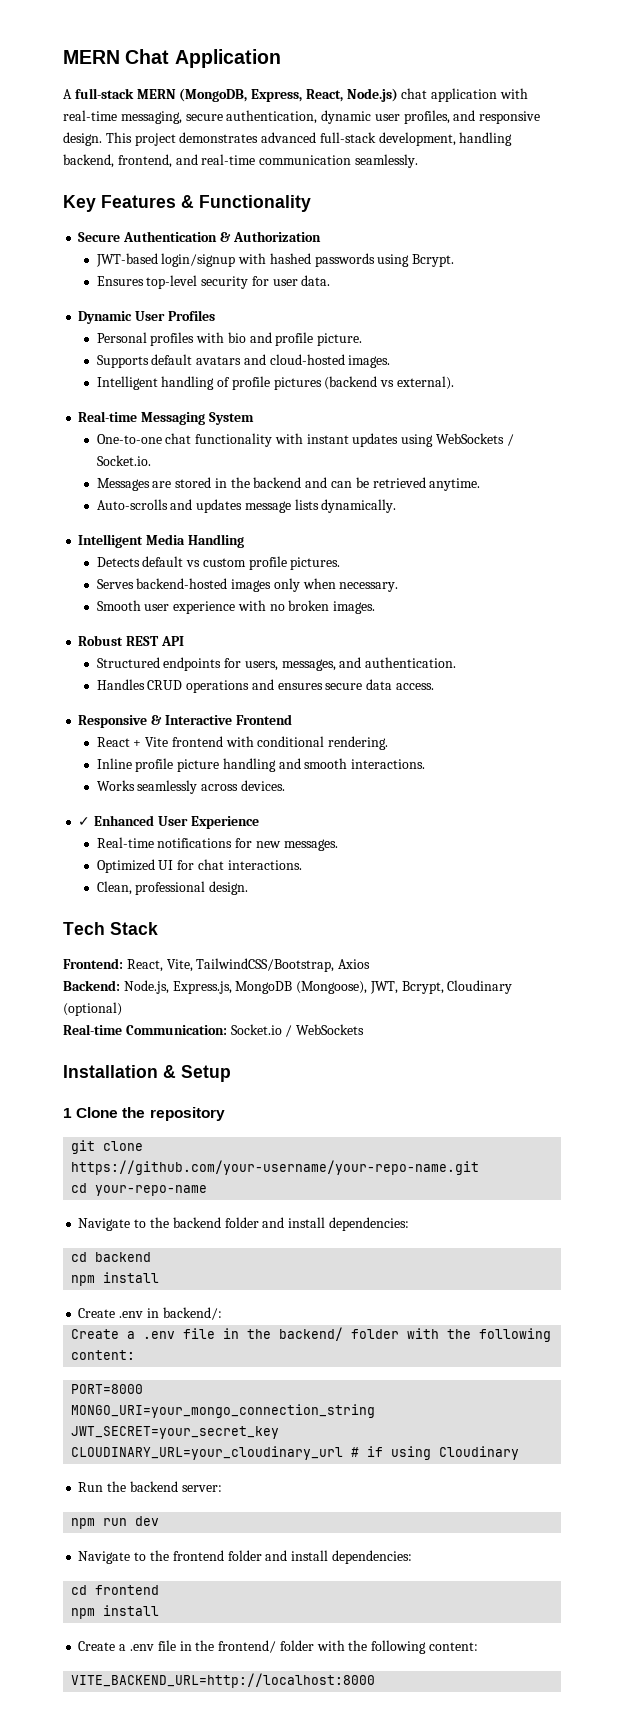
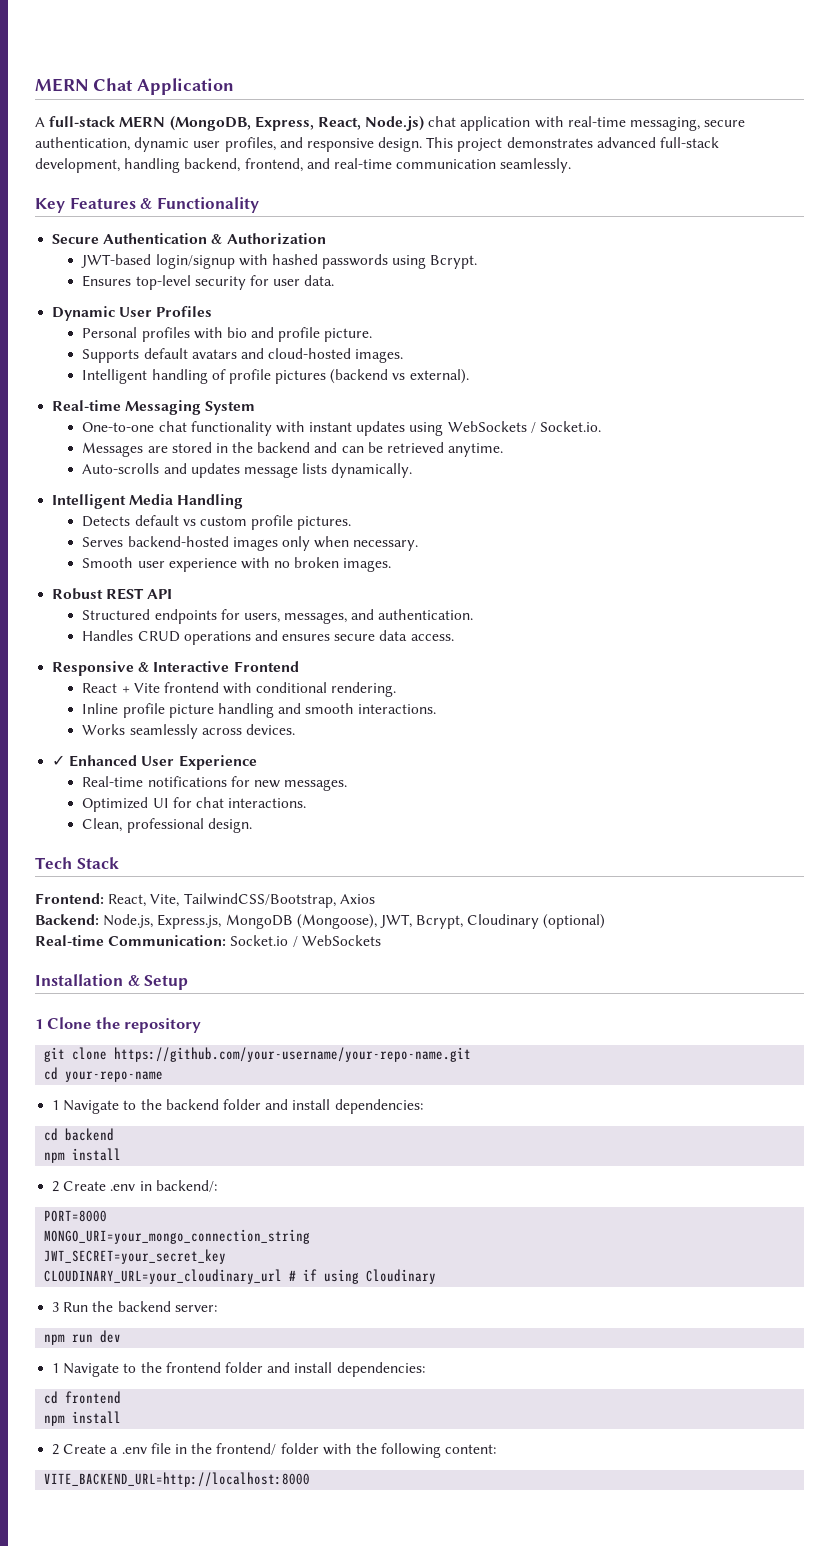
- Navigate to the backend folder and install dependencies:
+ 1 Navigate to the backend folder and install dependencies:
- Create .env in backend/:
+ 2 Create .env in backend/:
- Create a .env file in the backend/ folder with the following content:
- Run the backend server:
+ 3 Run the backend server:
- Navigate to the frontend folder and install dependencies:
+ 1 Navigate to the frontend folder and install dependencies:
- Create a .env file in the frontend/ folder with the following content:
+ 2 Create a .env file in the frontend/ folder with the following content:

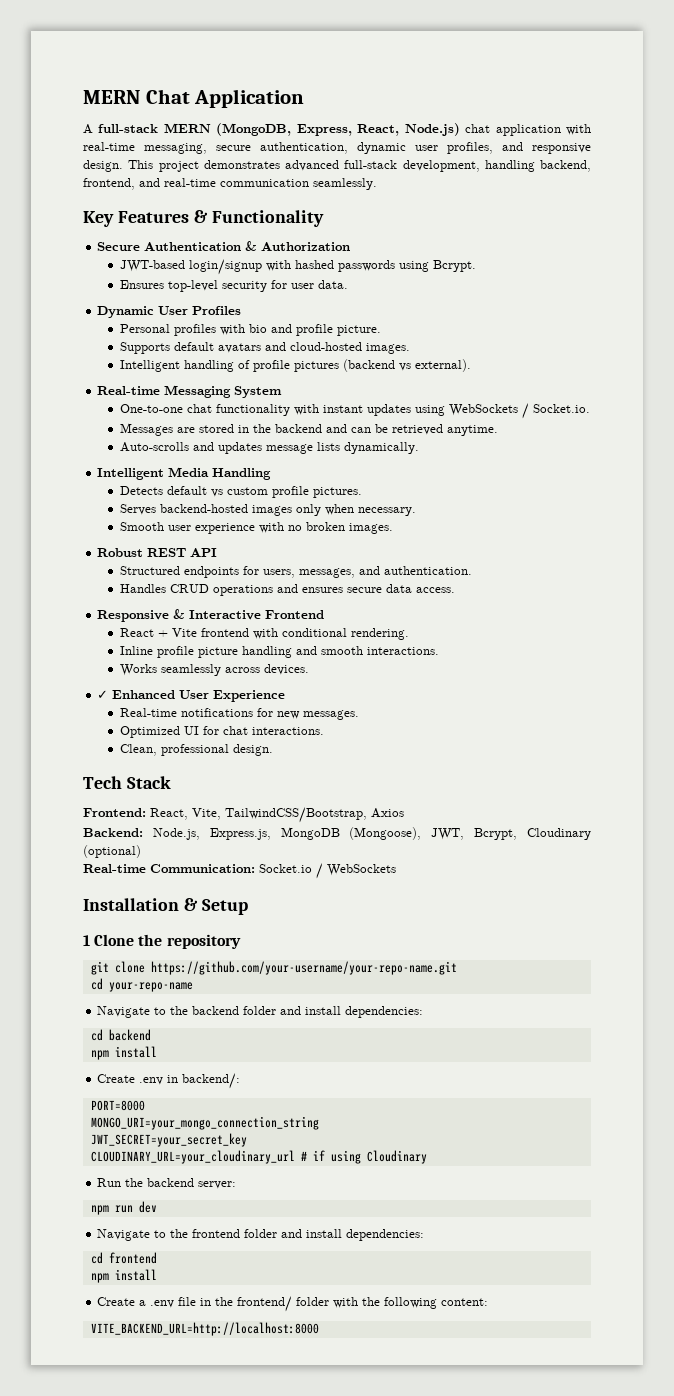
- 1 Navigate to the backend folder and install dependencies:
+ Navigate to the backend folder and install dependencies:
- 2 Create .env in backend/:
+ Create .env in backend/:
- 3 Run the backend server:
+ Run the backend server:
- 1 Navigate to the frontend folder and install dependencies:
+ Navigate to the frontend folder and install dependencies:
- 2 Create a .env file in the frontend/ folder with the following content:
+ Create a .env file in the frontend/ folder with the following content:

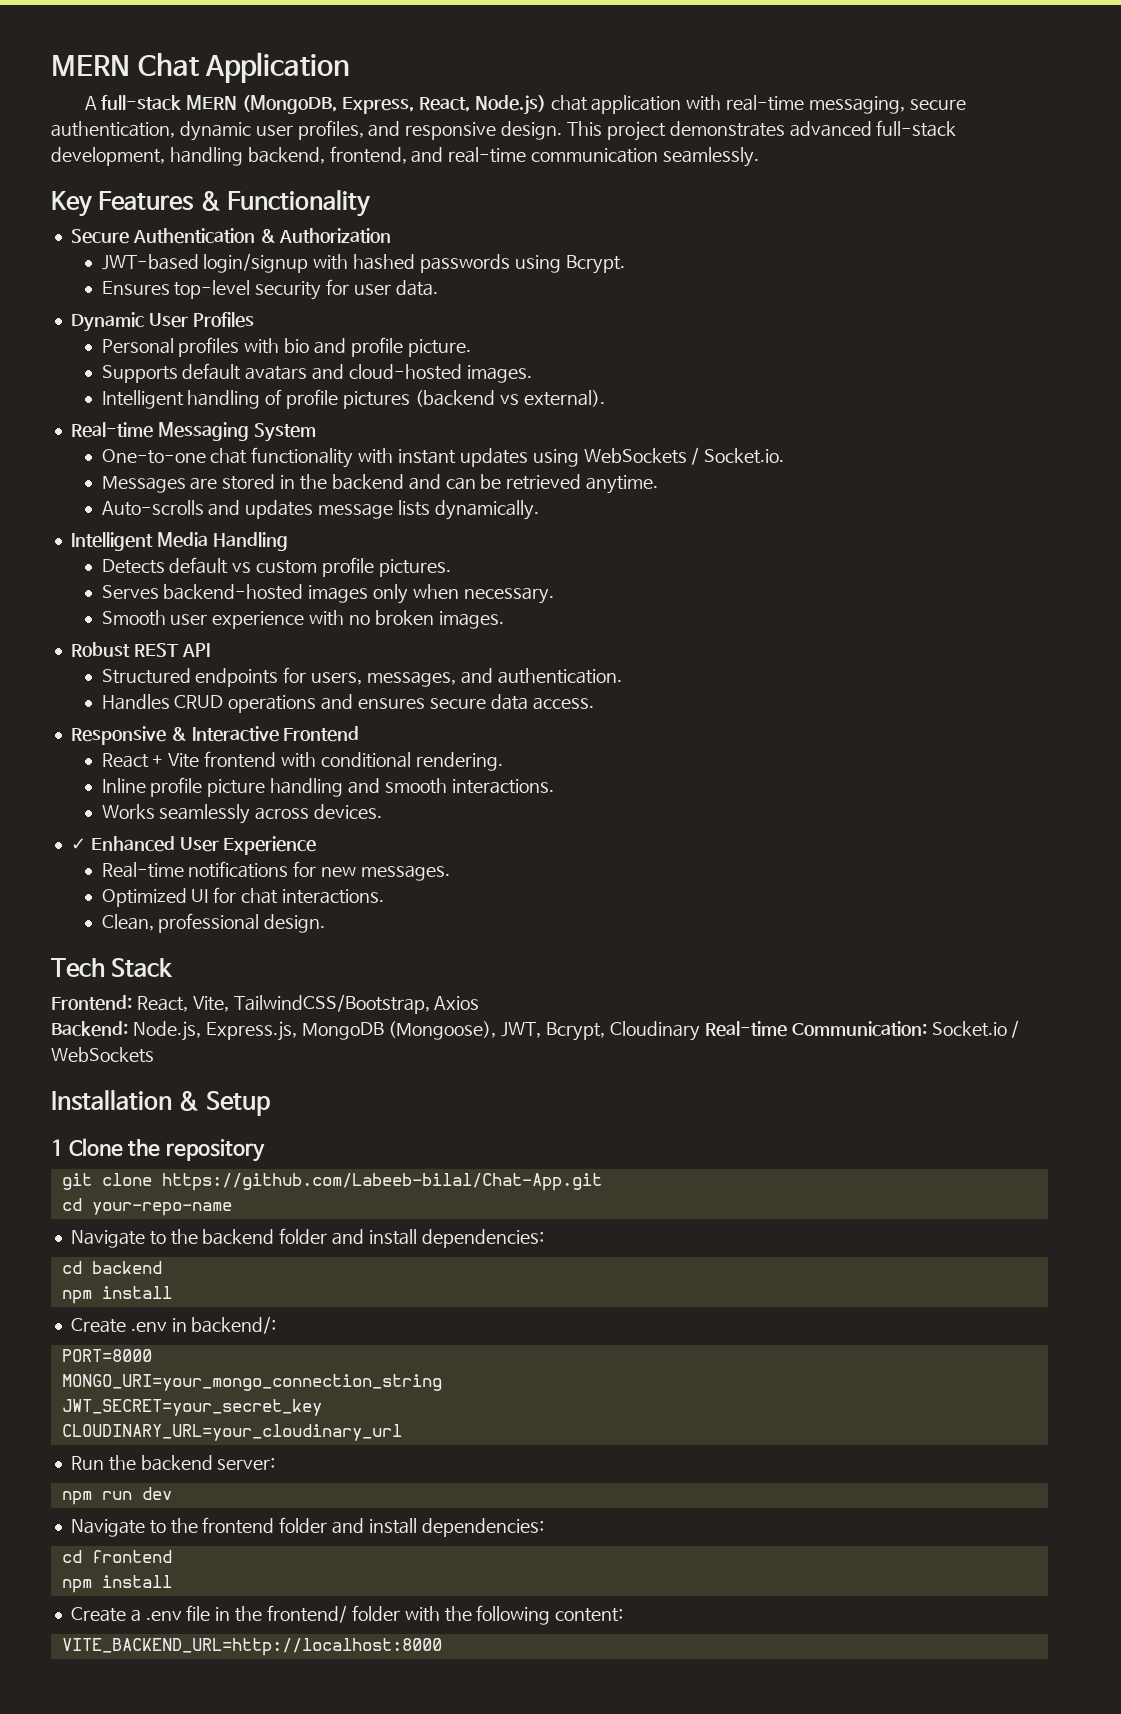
- Backend: Node.js, Express.js, MongoDB (Mongoose), JWT, Bcrypt, Cloudinary (optional)
- Real-time Communication: Socket.io / WebSockets
+ Backend: Node.js, Express.js, MongoDB (Mongoose), JWT, Bcrypt, Cloudinary Real-time Communication: Socket.io / WebSockets
- git clone https://github.com/your-username/your-repo-name.git
+ git clone https://github.com/Labeeb-bilal/Chat-App.git
- CLOUDINARY_URL=your_cloudinary_url # if using Cloudinary
+ CLOUDINARY_URL=your_cloudinary_url

